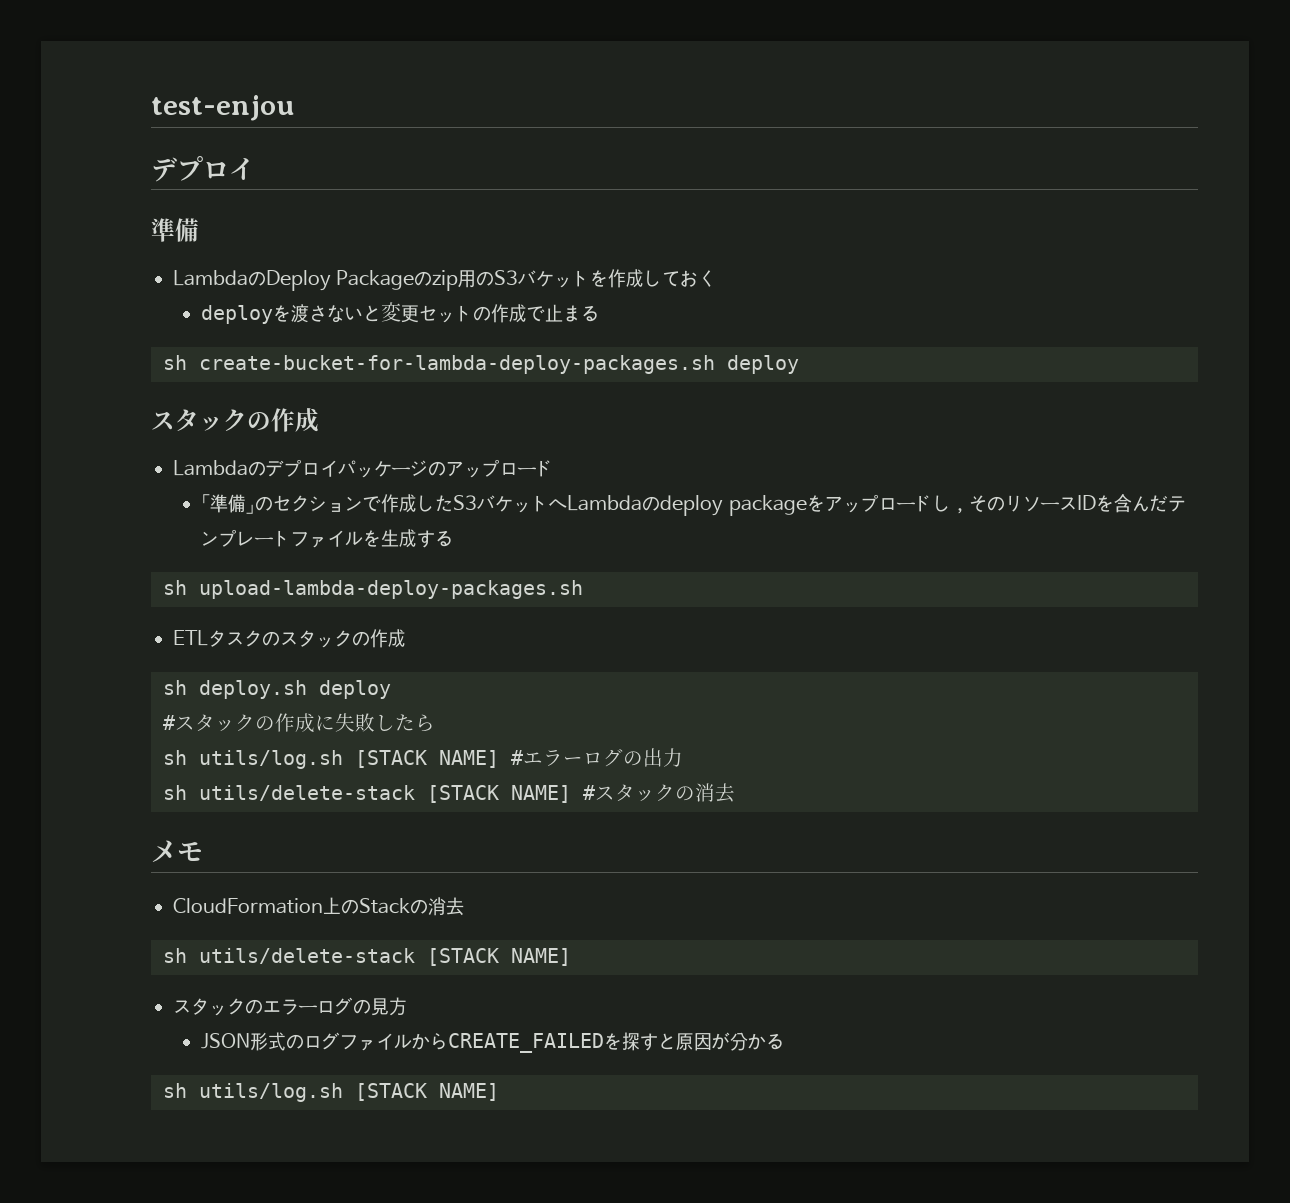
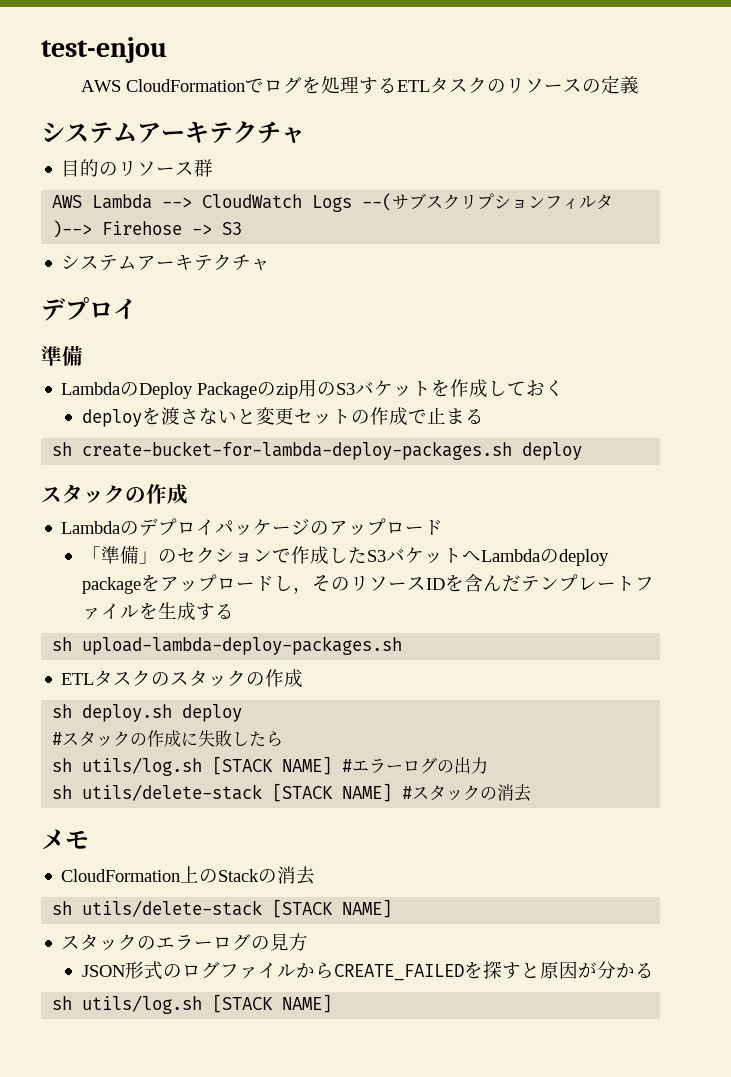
+ AWS CloudFormationでログを処理するETLタスクのリソースの定義
+ システムアーキテクチャ
+ 目的のリソース群
+ AWS Lambda --> CloudWatch Logs --(サブスクリプションフィルタ)--> Firehose -> S3
+ システムアーキテクチャ

